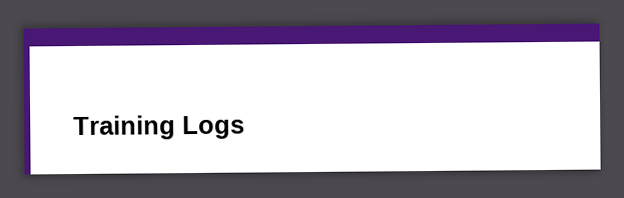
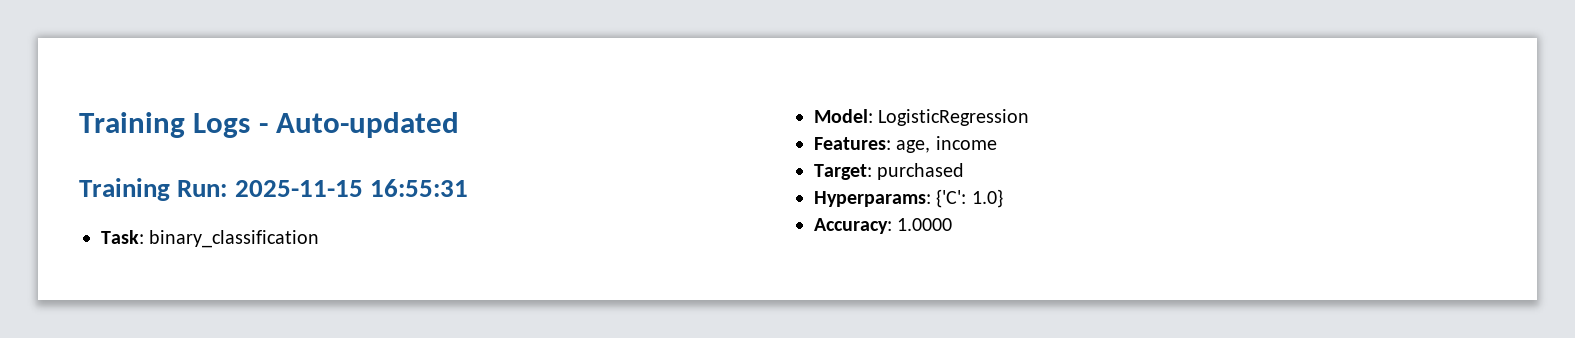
- Training Logs
+ Training Logs - Auto-updated
+ Training Run: 2025-11-15 16:55:31
+ Task: binary_classification
+ Model: LogisticRegression
+ Features: age, income
+ Target: purchased
+ Hyperparams: {'C': 1.0}
+ Accuracy: 1.0000

